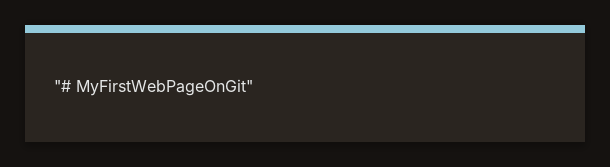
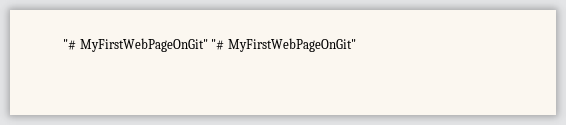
- "# MyFirstWebPageOnGit"
+ "# MyFirstWebPageOnGit" "# MyFirstWebPageOnGit"

